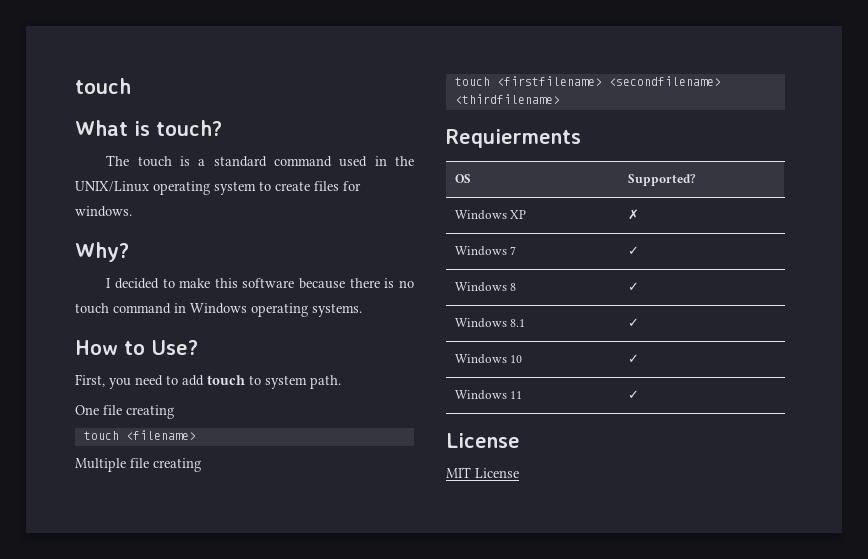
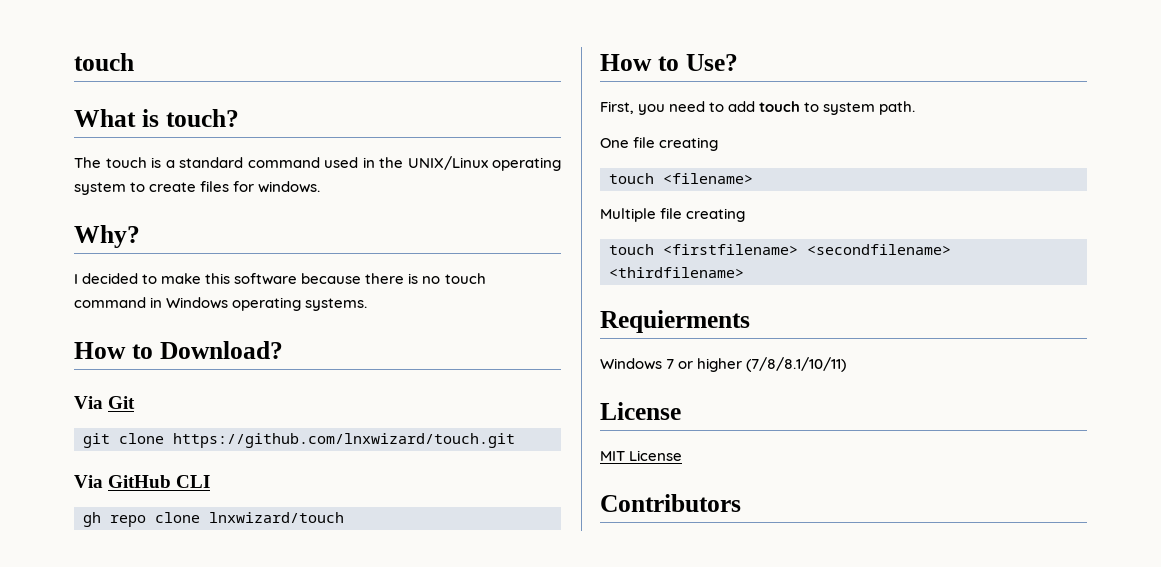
+ How to Download?
+ Via Git
+ git clone https://github.com/lnxwizard/touch.git
+ Via GitHub CLI
+ gh repo clone lnxwizard/touch
- OS | Supported?
- Windows XP | ✗
- Windows 7 | ✓
- Windows 8 | ✓
- Windows 8.1 | ✓
- Windows 10 | ✓
- Windows 11 | ✓
+ Windows 7 or higher (7/8/8.1/10/11)
+ Contributors

